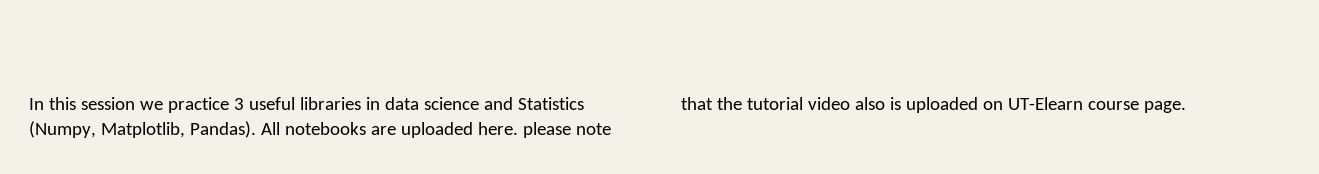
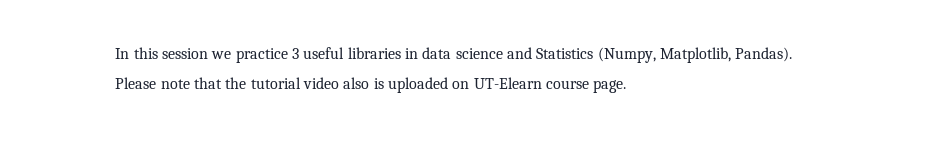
- In this session we practice 3 useful libraries in data science and Statistics (Numpy, Matplotlib, Pandas). All notebooks are uploaded here. please note that the tutorial video also is uploaded on UT-Elearn course page.
+ In this session we practice 3 useful libraries in data science and Statistics (Numpy, Matplotlib, Pandas).
+ Please note that the tutorial video also is uploaded on UT-Elearn course page.

